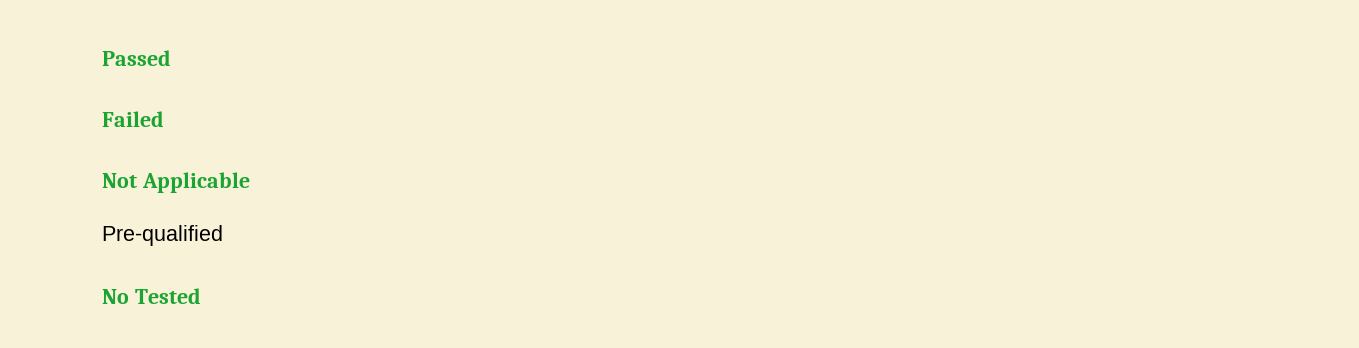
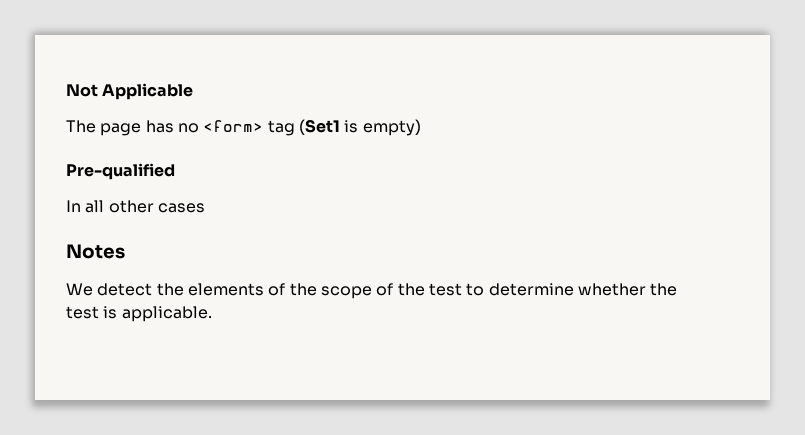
- Passed
- Failed
+ The page has no <form> tag (Set1 is empty)
  Pre-qualified
- No Tested
+ In all other cases
+ Notes
+ We detect the elements of the scope of the test to determine whether the test is applicable.

